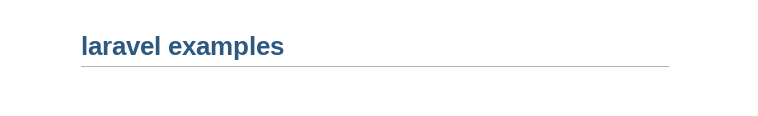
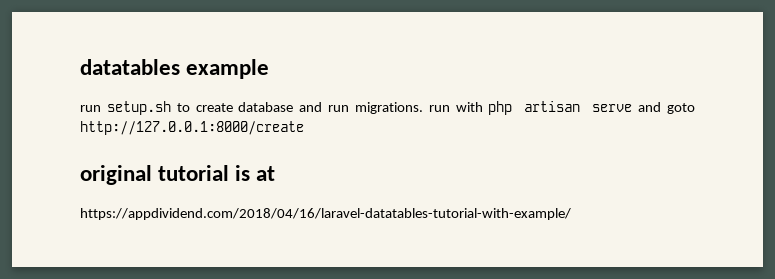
- laravel examples
+ datatables example
+ run setup.sh to create database and run migrations. run with php artisan serve and goto http://127.0.0.1:8000/create
+ original tutorial is at
+ https://appdividend.com/2018/04/16/laravel-datatables-tutorial-with-example/

